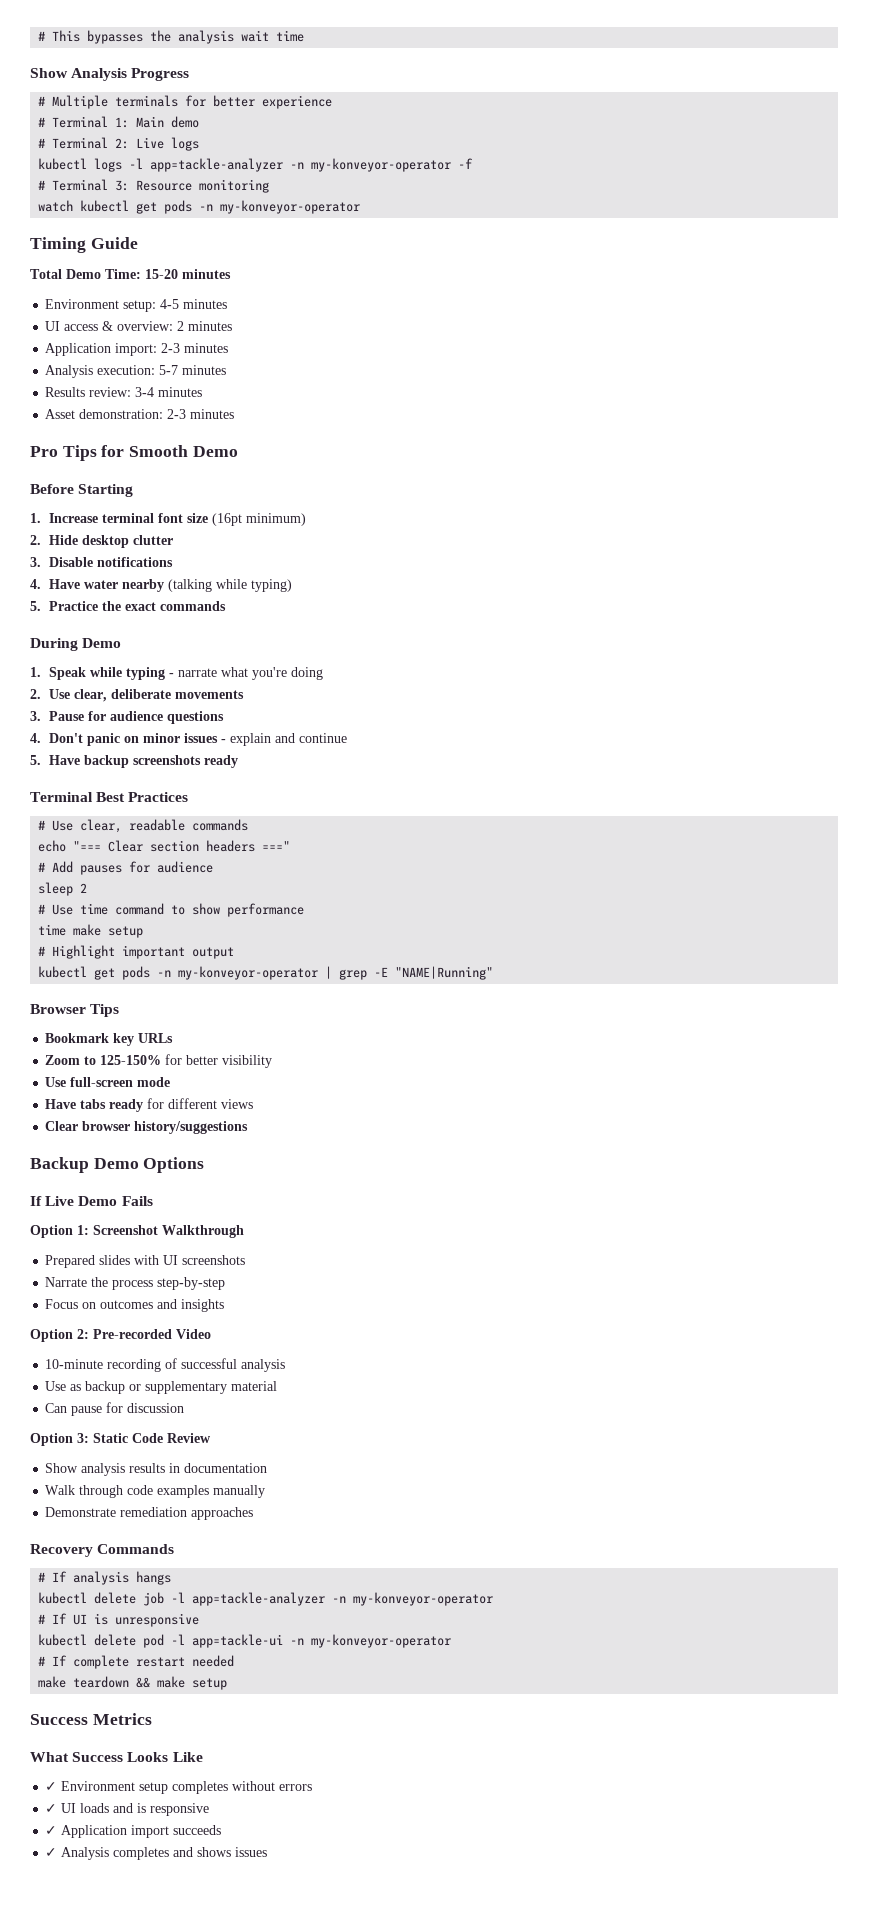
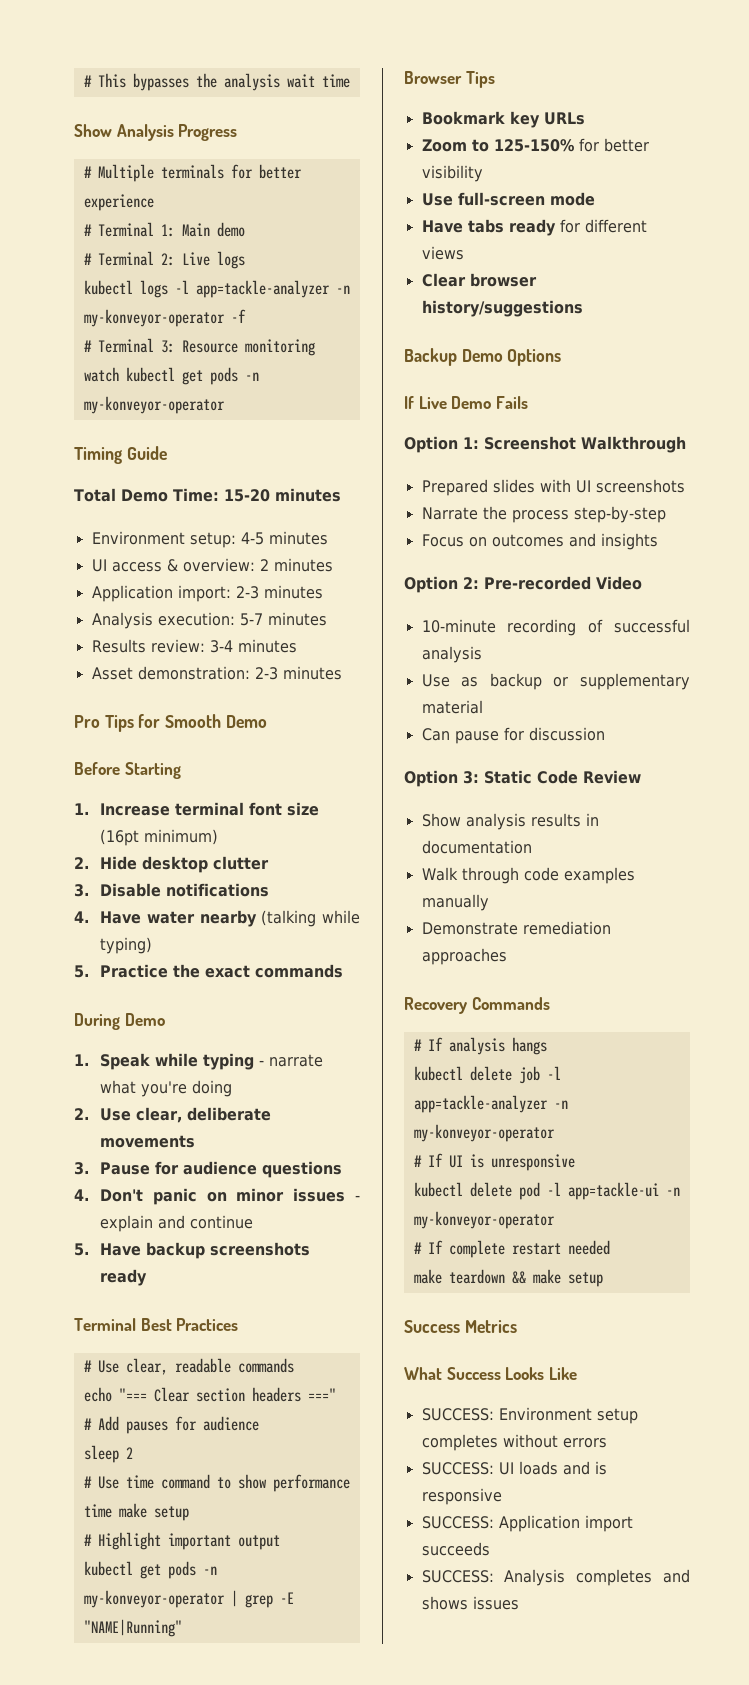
- ✓ Environment setup completes without errors
+ SUCCESS: Environment setup completes without errors
- ✓ UI loads and is responsive
+ SUCCESS: UI loads and is responsive
- ✓ Application import succeeds
+ SUCCESS: Application import succeeds
- ✓ Analysis completes and shows issues
+ SUCCESS: Analysis completes and shows issues

